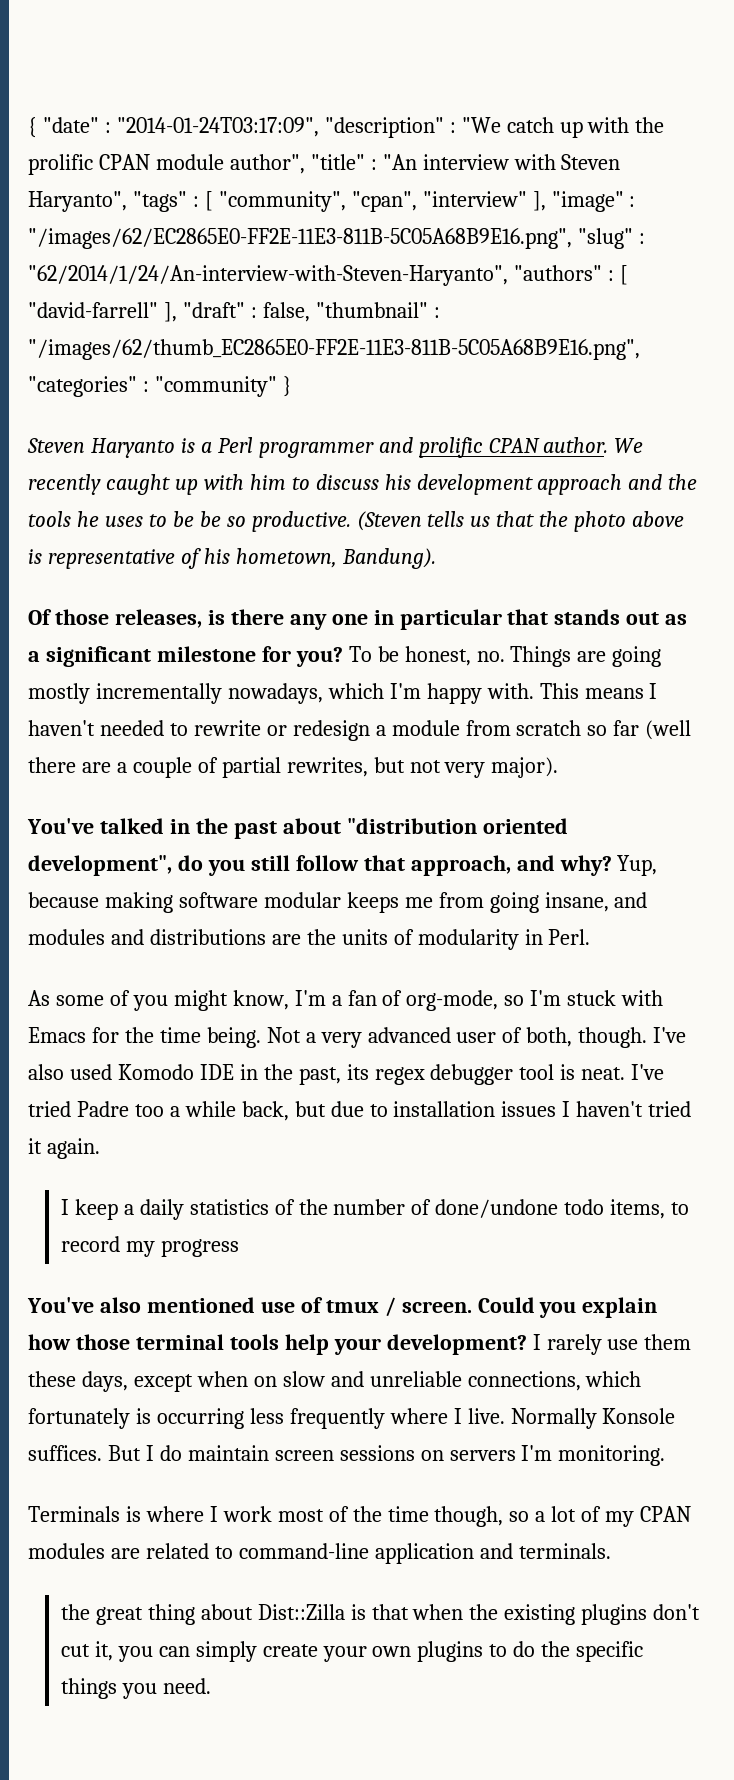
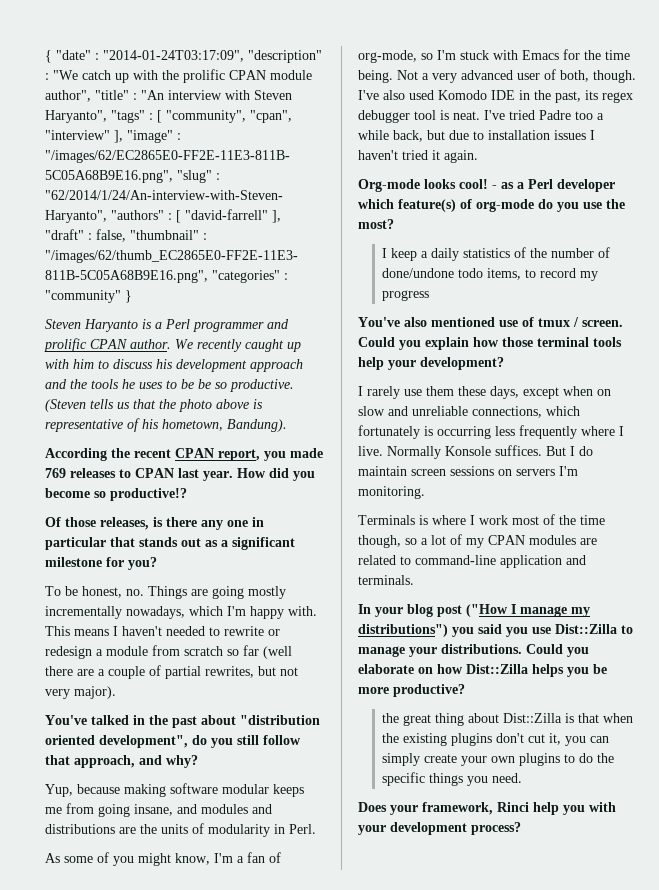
+ According the recent CPAN report, you made 769 releases to CPAN last year. How did you become so productive!?
- Of those releases, is there any one in particular that stands out as a significant milestone for you? To be honest, no. Things are going mostly incrementally nowadays, which I'm happy with.
+ Of those releases, is there any one in particular that stands out as a significant milestone for you?
+ To be honest, no. Things are going mostly incrementally nowadays, which I'm happy with.
- You've talked in the past about "distribution oriented development", do you still follow that approach, and why? Yup, because making software modular keeps me from going insane, and modules and distributions are the units of modularity in Perl.
+ You've talked in the past about "distribution oriented development", do you still follow that approach, and why?
+ Yup, because making software modular keeps me from going insane, and modules and distributions are the units of modularity in Perl.
+ Org-mode looks cool! - as a Perl developer which feature(s) of org-mode do you use the most?
- Could you explain how those terminal tools help your development? I rarely use them these days, except when on slow and unreliable connections, which fortunately is occurring less frequently where I live.
+ Could you explain how those terminal tools help your development?
+ I rarely use them these days, except when on slow and unreliable connections, which fortunately is occurring less frequently where I live.
+ In your blog post ("How I manage my distributions") you said you use Dist::Zilla to manage your distributions. Could you elaborate on how Dist::Zilla helps you be more productive?
+ Does your framework, Rinci help you with your development process?

